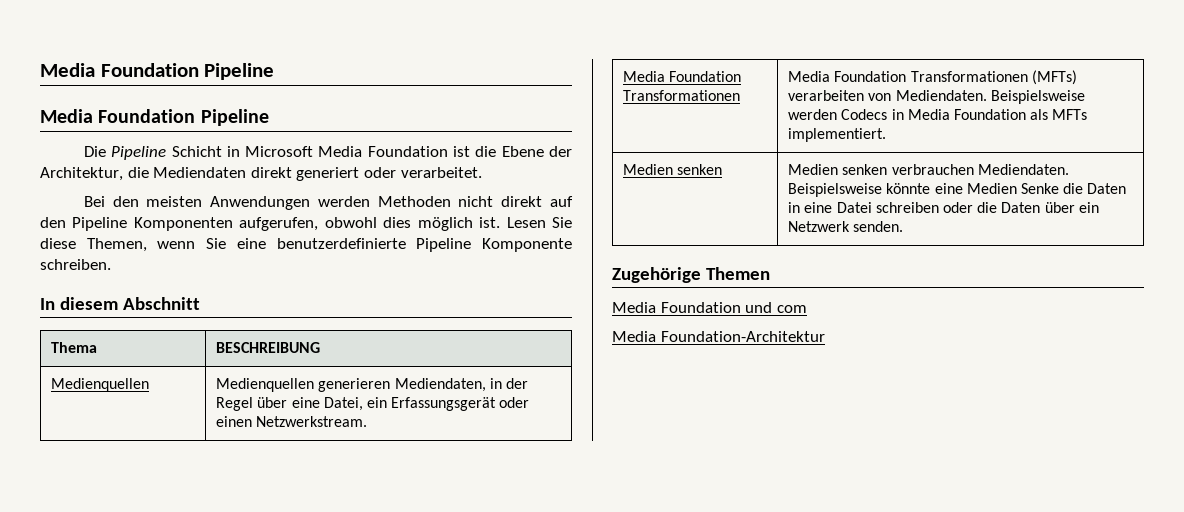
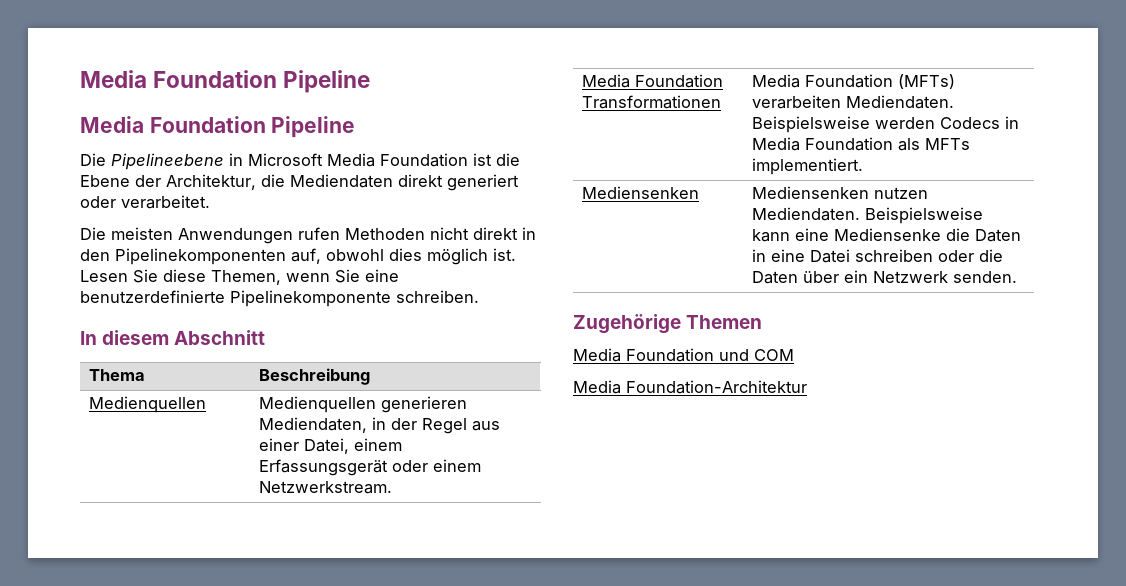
- Die Pipeline Schicht in Microsoft Media Foundation ist die Ebene der Architektur, die Mediendaten direkt generiert oder verarbeitet.
+ Die Pipelineebene in Microsoft Media Foundation ist die Ebene der Architektur, die Mediendaten direkt generiert oder verarbeitet.
- Bei den meisten Anwendungen werden Methoden nicht direkt auf den Pipeline Komponenten aufgerufen, obwohl dies möglich ist.
+ Die meisten Anwendungen rufen Methoden nicht direkt in den Pipelinekomponenten auf, obwohl dies möglich ist.
- Lesen Sie diese Themen, wenn Sie eine benutzerdefinierte Pipeline Komponente schreiben.
+ Lesen Sie diese Themen, wenn Sie eine benutzerdefinierte Pipelinekomponente schreiben.
- Thema | BESCHREIBUNG
+ Thema | Beschreibung
- Medienquellen | Medienquellen generieren Mediendaten, in der Regel über eine Datei, ein Erfassungsgerät oder einen Netzwerkstream.
+ Medienquellen | Medienquellen generieren Mediendaten, in der Regel aus einer Datei, einem Erfassungsgerät oder einem Netzwerkstream.
- Media Foundation Transformationen | Media Foundation Transformationen (MFTs) verarbeiten von Mediendaten. Beispielsweise werden Codecs in Media Foundation als MFTs implementiert.
+ Media Foundation Transformationen | Media Foundation (MFTs) verarbeiten Mediendaten. Beispielsweise werden Codecs in Media Foundation als MFTs implementiert.
- Medien senken | Medien senken verbrauchen Mediendaten. Beispielsweise könnte eine Medien Senke die Daten in eine Datei schreiben oder die Daten über ein Netzwerk senden.
+ Mediensenken | Mediensenken nutzen Mediendaten. Beispielsweise kann eine Mediensenke die Daten in eine Datei schreiben oder die Daten über ein Netzwerk senden.
- Media Foundation und com
+ Media Foundation und COM

